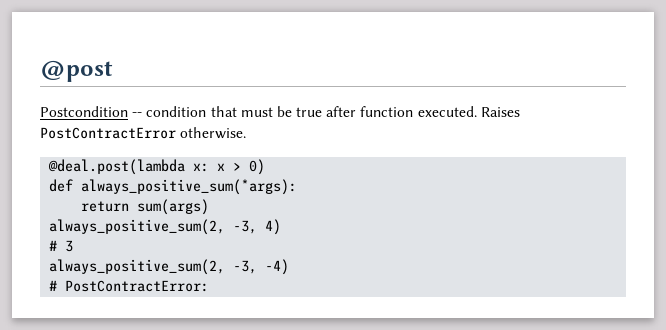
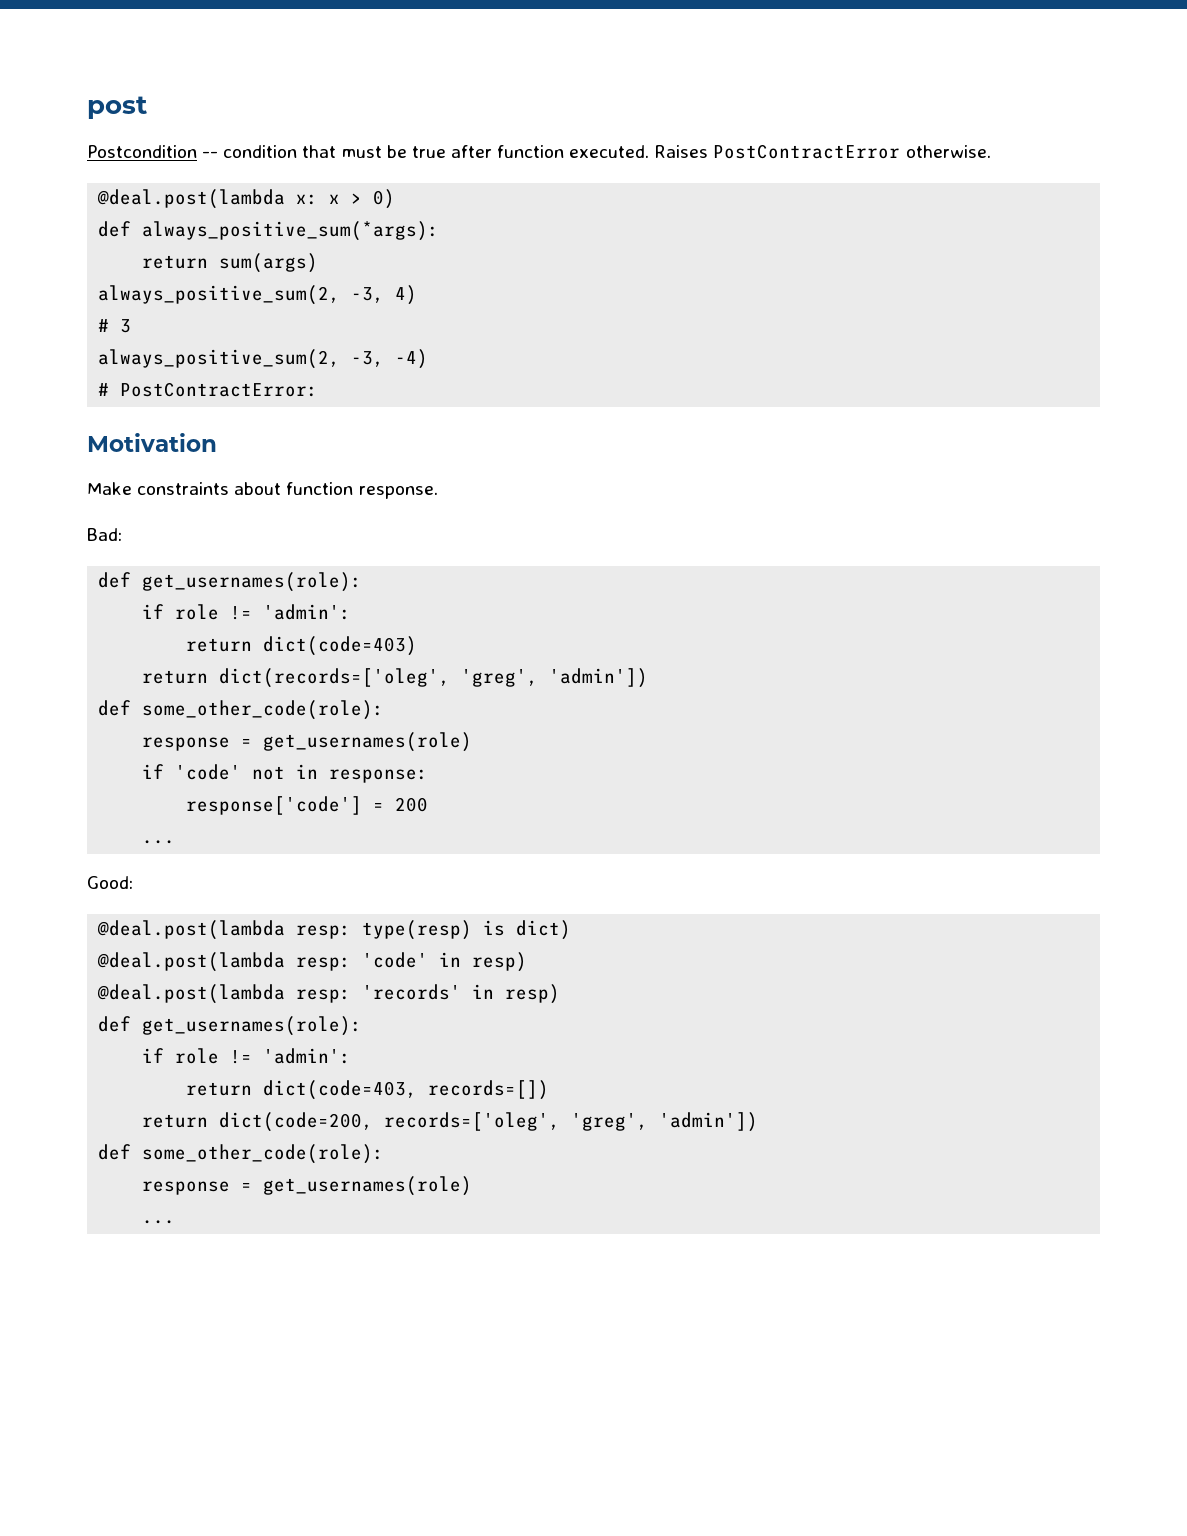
- @post
+ post
+ Motivation
+ Make constraints about function response.
+ Bad:
+ def get_usernames(role):
+ if role != 'admin':
+ return dict(code=403)
+ return dict(records=['oleg', 'greg', 'admin'])
+ def some_other_code(role):
+ response = get_usernames(role)
+ if 'code' not in response:
+ response['code'] = 200
+ ...
+ Good:
+ @deal.post(lambda resp: type(resp) is dict)
+ @deal.post(lambda resp: 'code' in resp)
+ @deal.post(lambda resp: 'records' in resp)
+ def get_usernames(role):
+ if role != 'admin':
+ return dict(code=403, records=[])
+ return dict(code=200, records=['oleg', 'greg', 'admin'])
+ def some_other_code(role):
+ response = get_usernames(role)
+ ...

